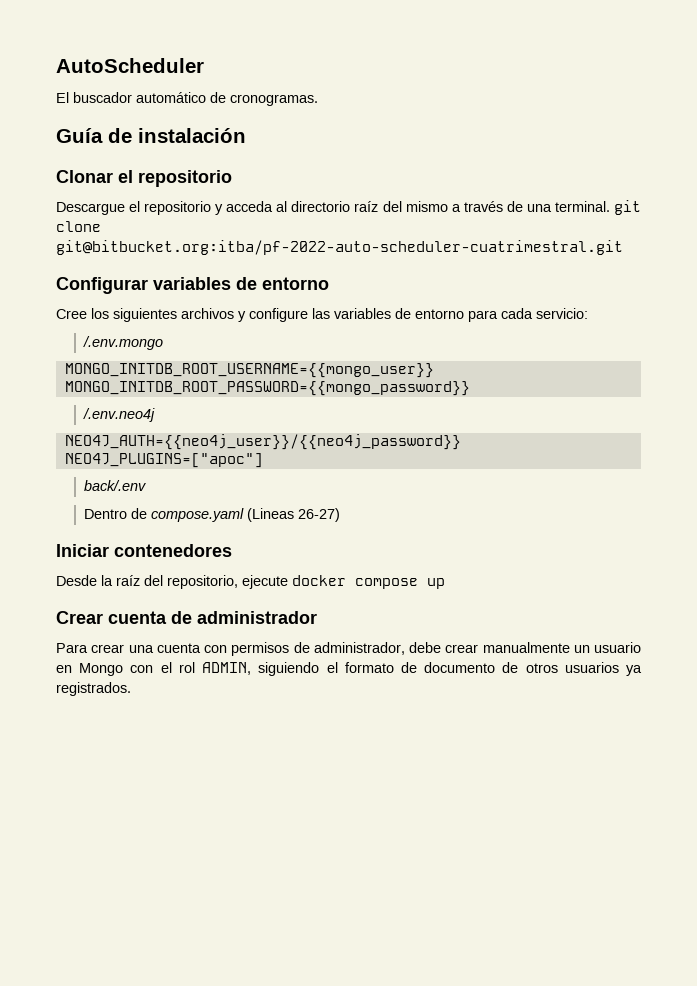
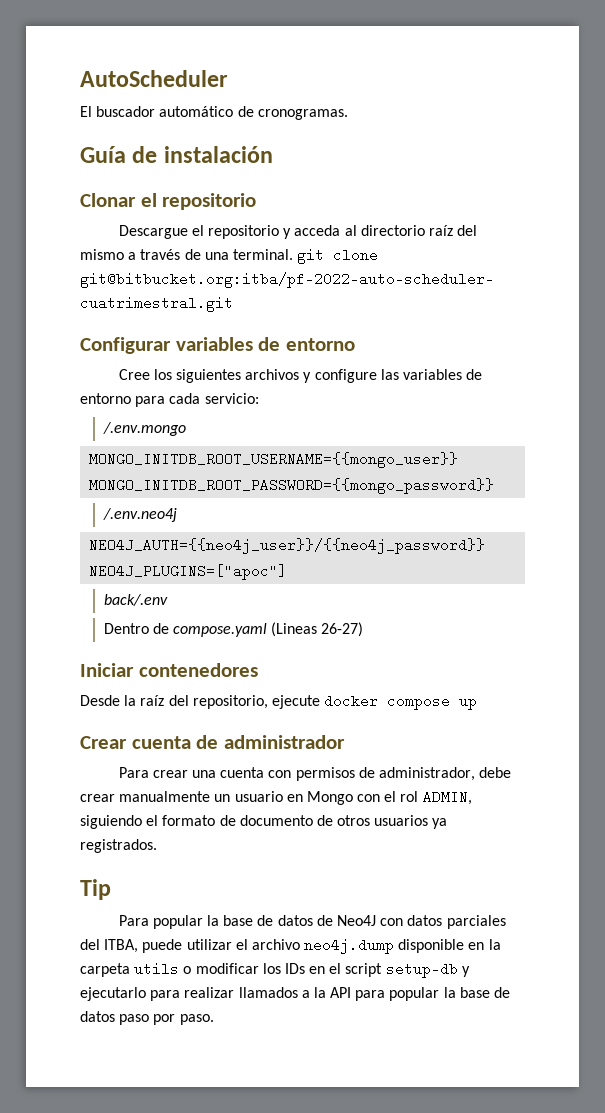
+ Tip
+ Para popular la base de datos de Neo4J con datos parciales del ITBA, puede utilizar el archivo neo4j.dump disponible en la carpeta utils o modificar los IDs en el script setup-db y ejecutarlo para realizar llamados a la API para popular la base de datos paso por paso.

